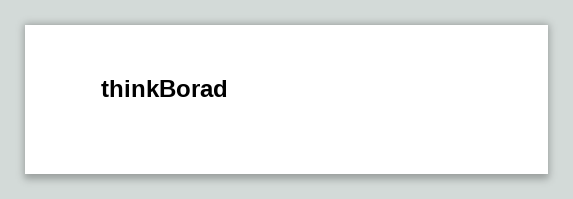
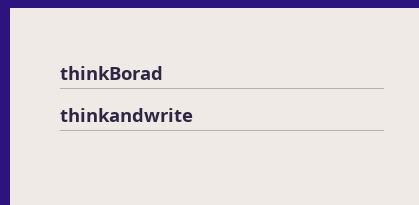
+ thinkandwrite

